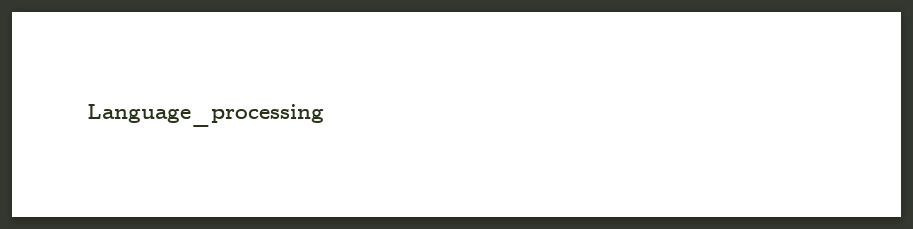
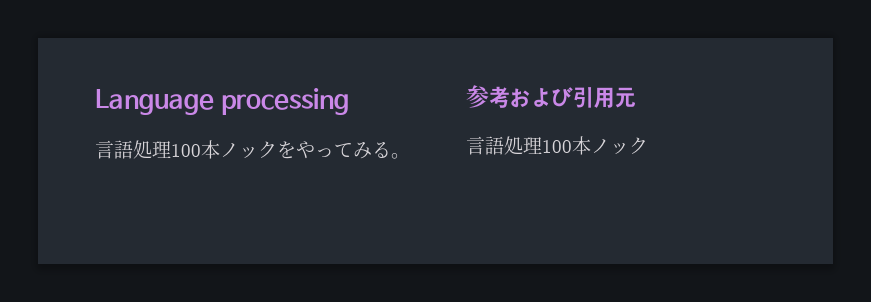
- Language_processing
+ Language processing
+ 言語処理100本ノックをやってみる。
+ 参考および引用元
+ 言語処理100本ノック

